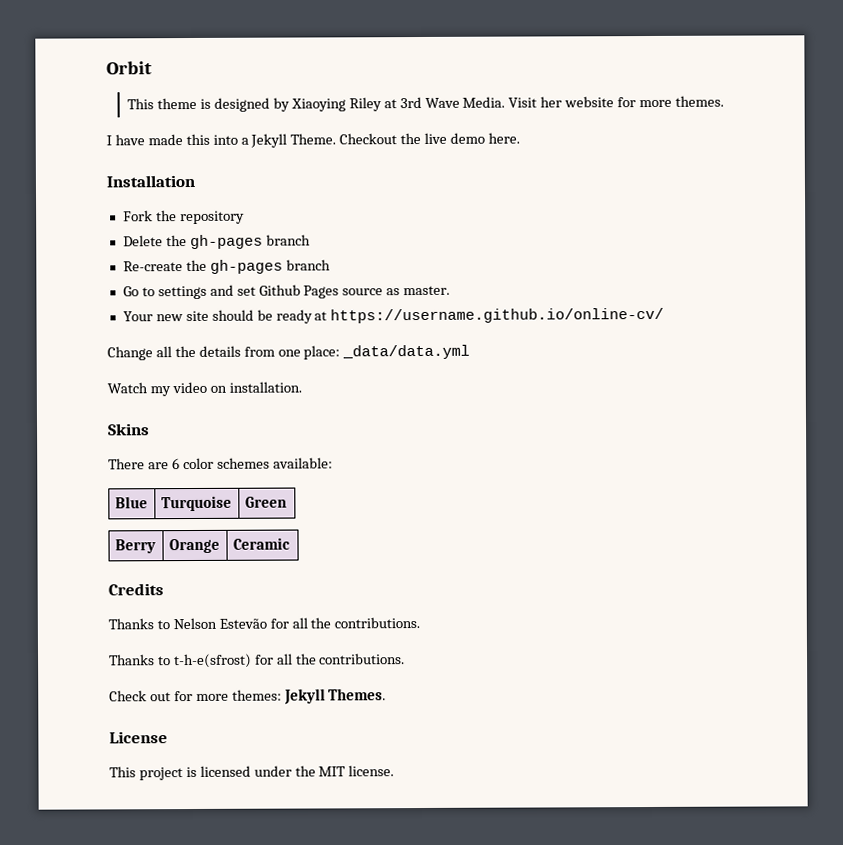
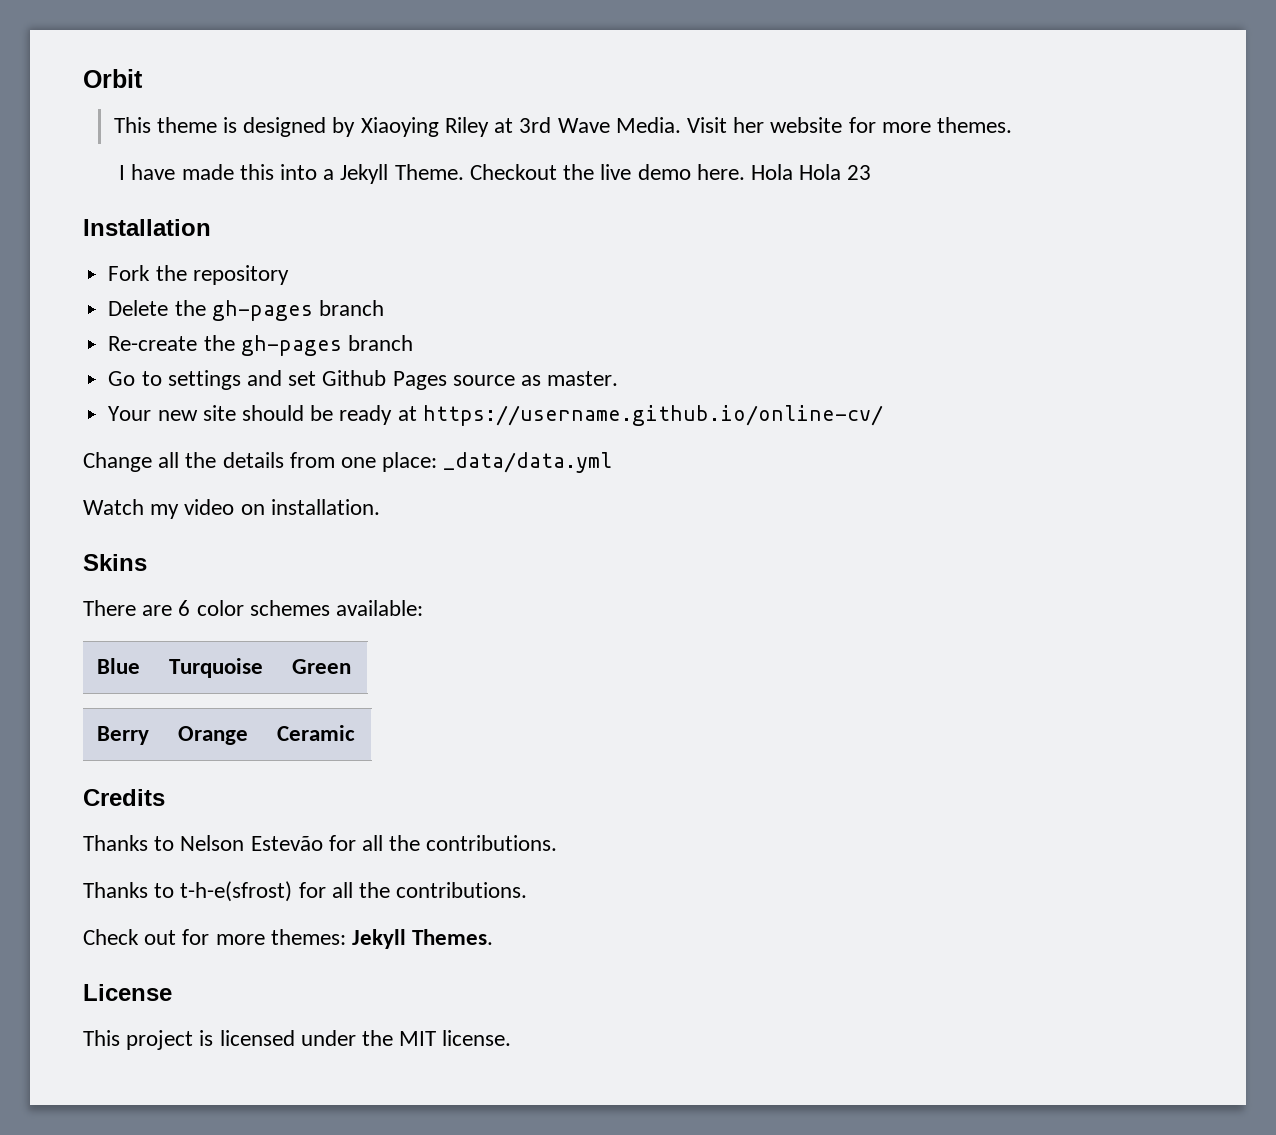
+ Hola Hola 23

